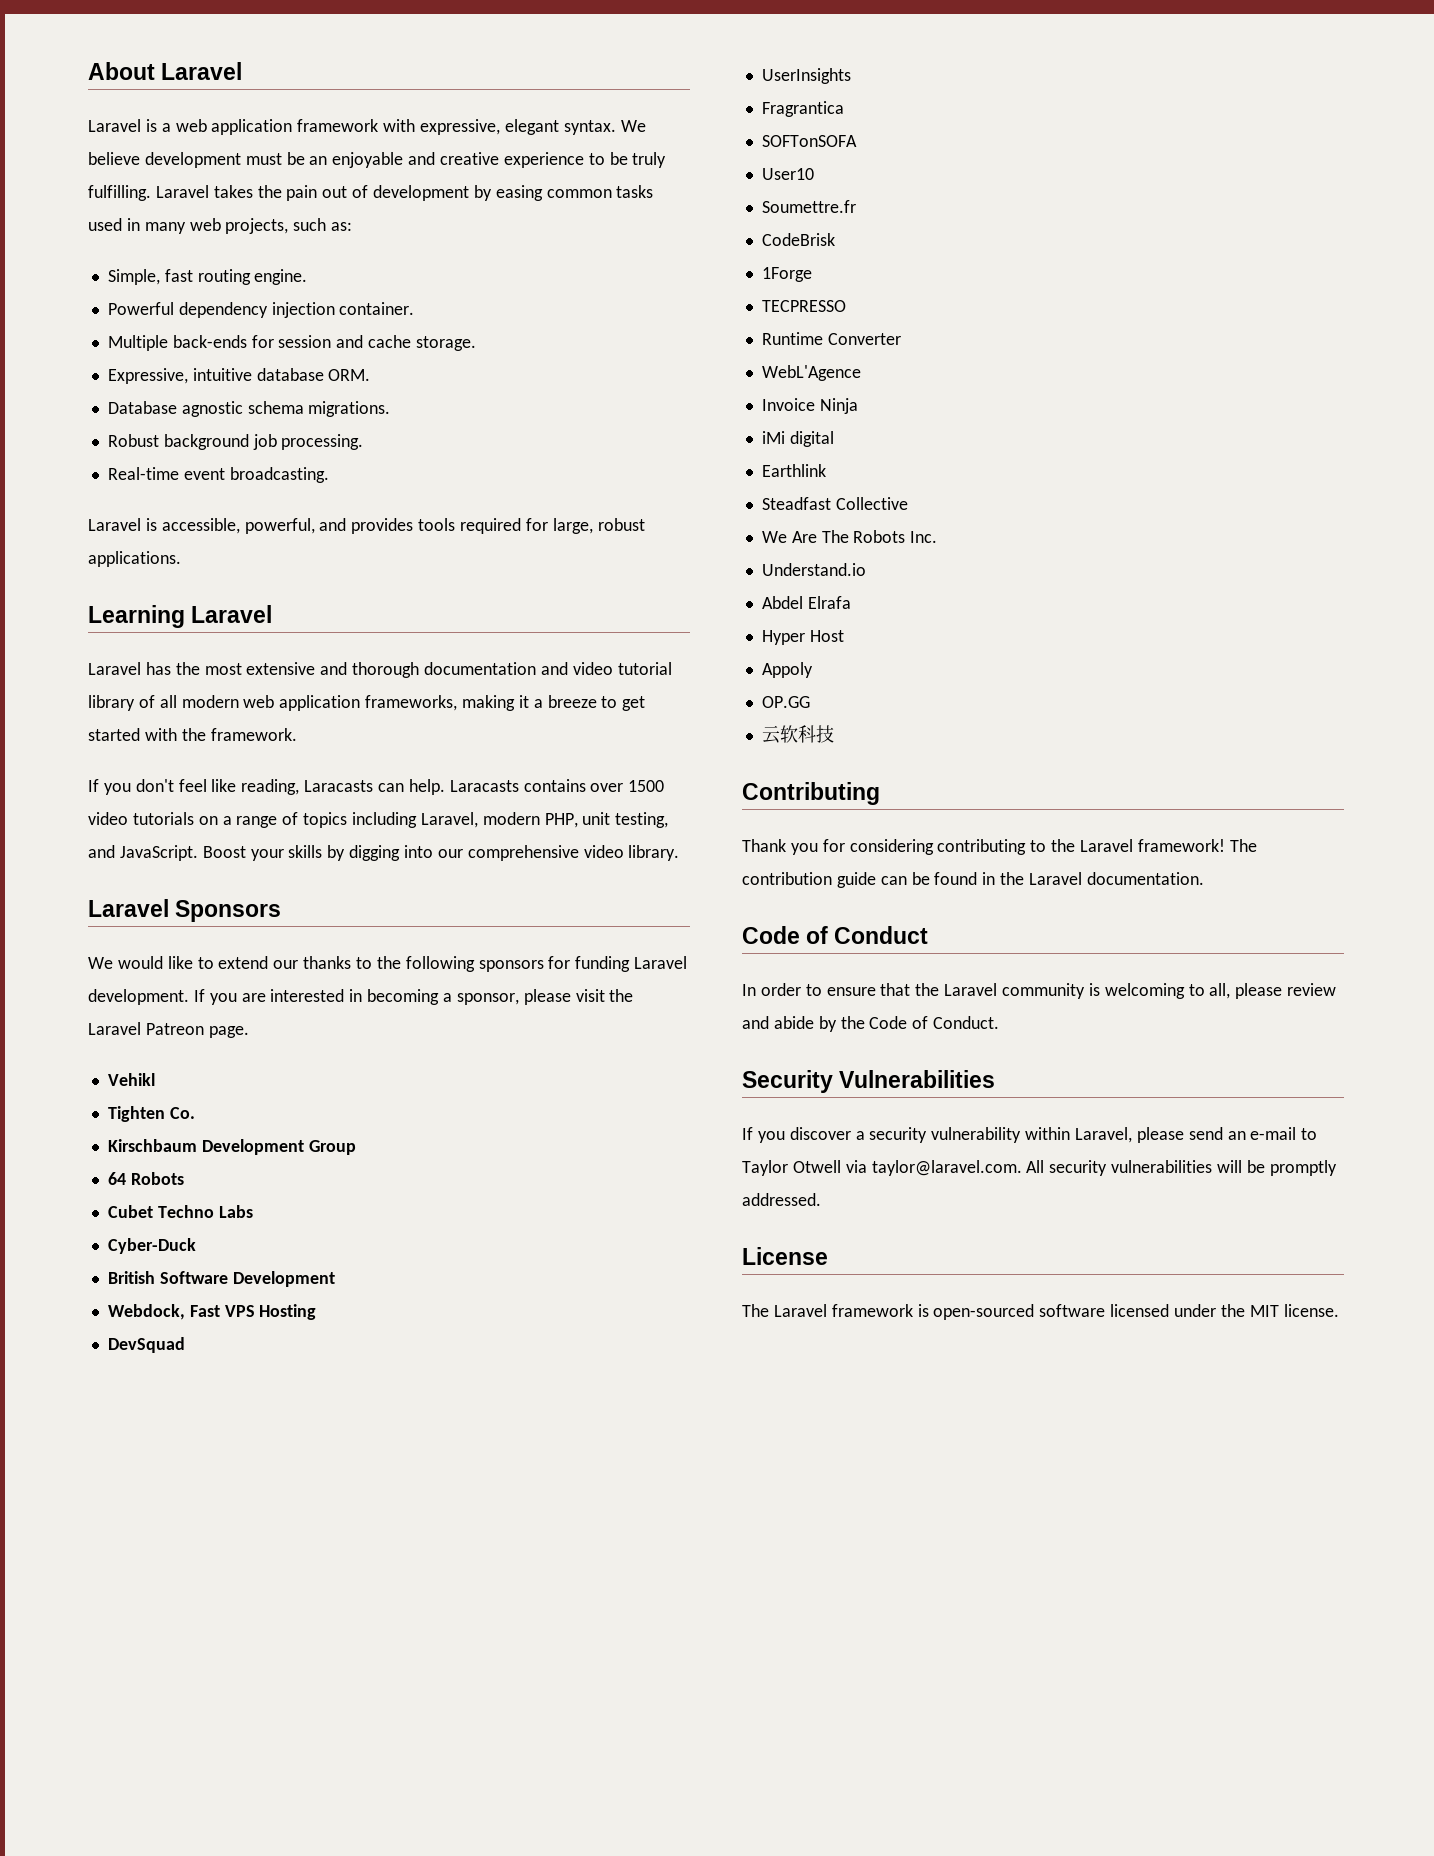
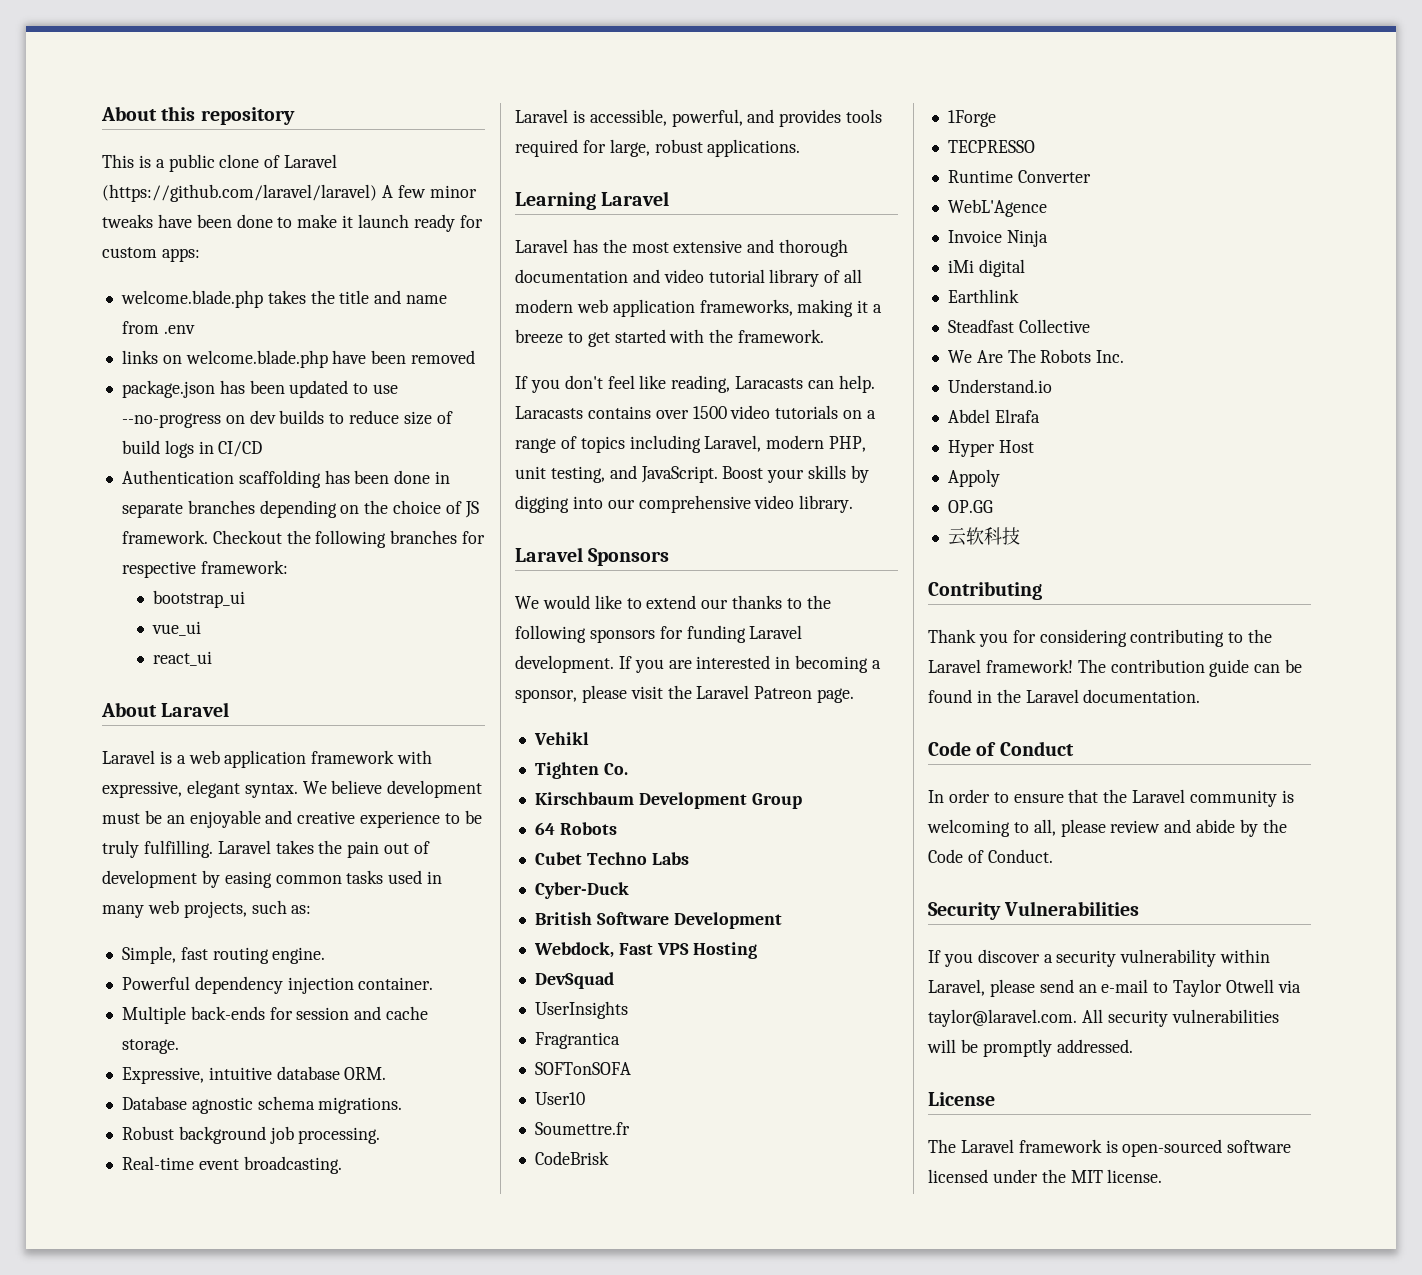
+ About this repository
+ This is a public clone of Laravel (https://github.com/laravel/laravel) A few minor tweaks have been done to make it launch ready for custom apps:
+ welcome.blade.php takes the title and name from .env
+ links on welcome.blade.php have been removed
+ package.json has been updated to use --no-progress on dev builds to reduce size of build logs in CI/CD
+ Authentication scaffolding has been done in separate branches depending on the choice of JS framework. Checkout the following branches for respective framework:
+ bootstrap_ui
+ vue_ui
+ react_ui

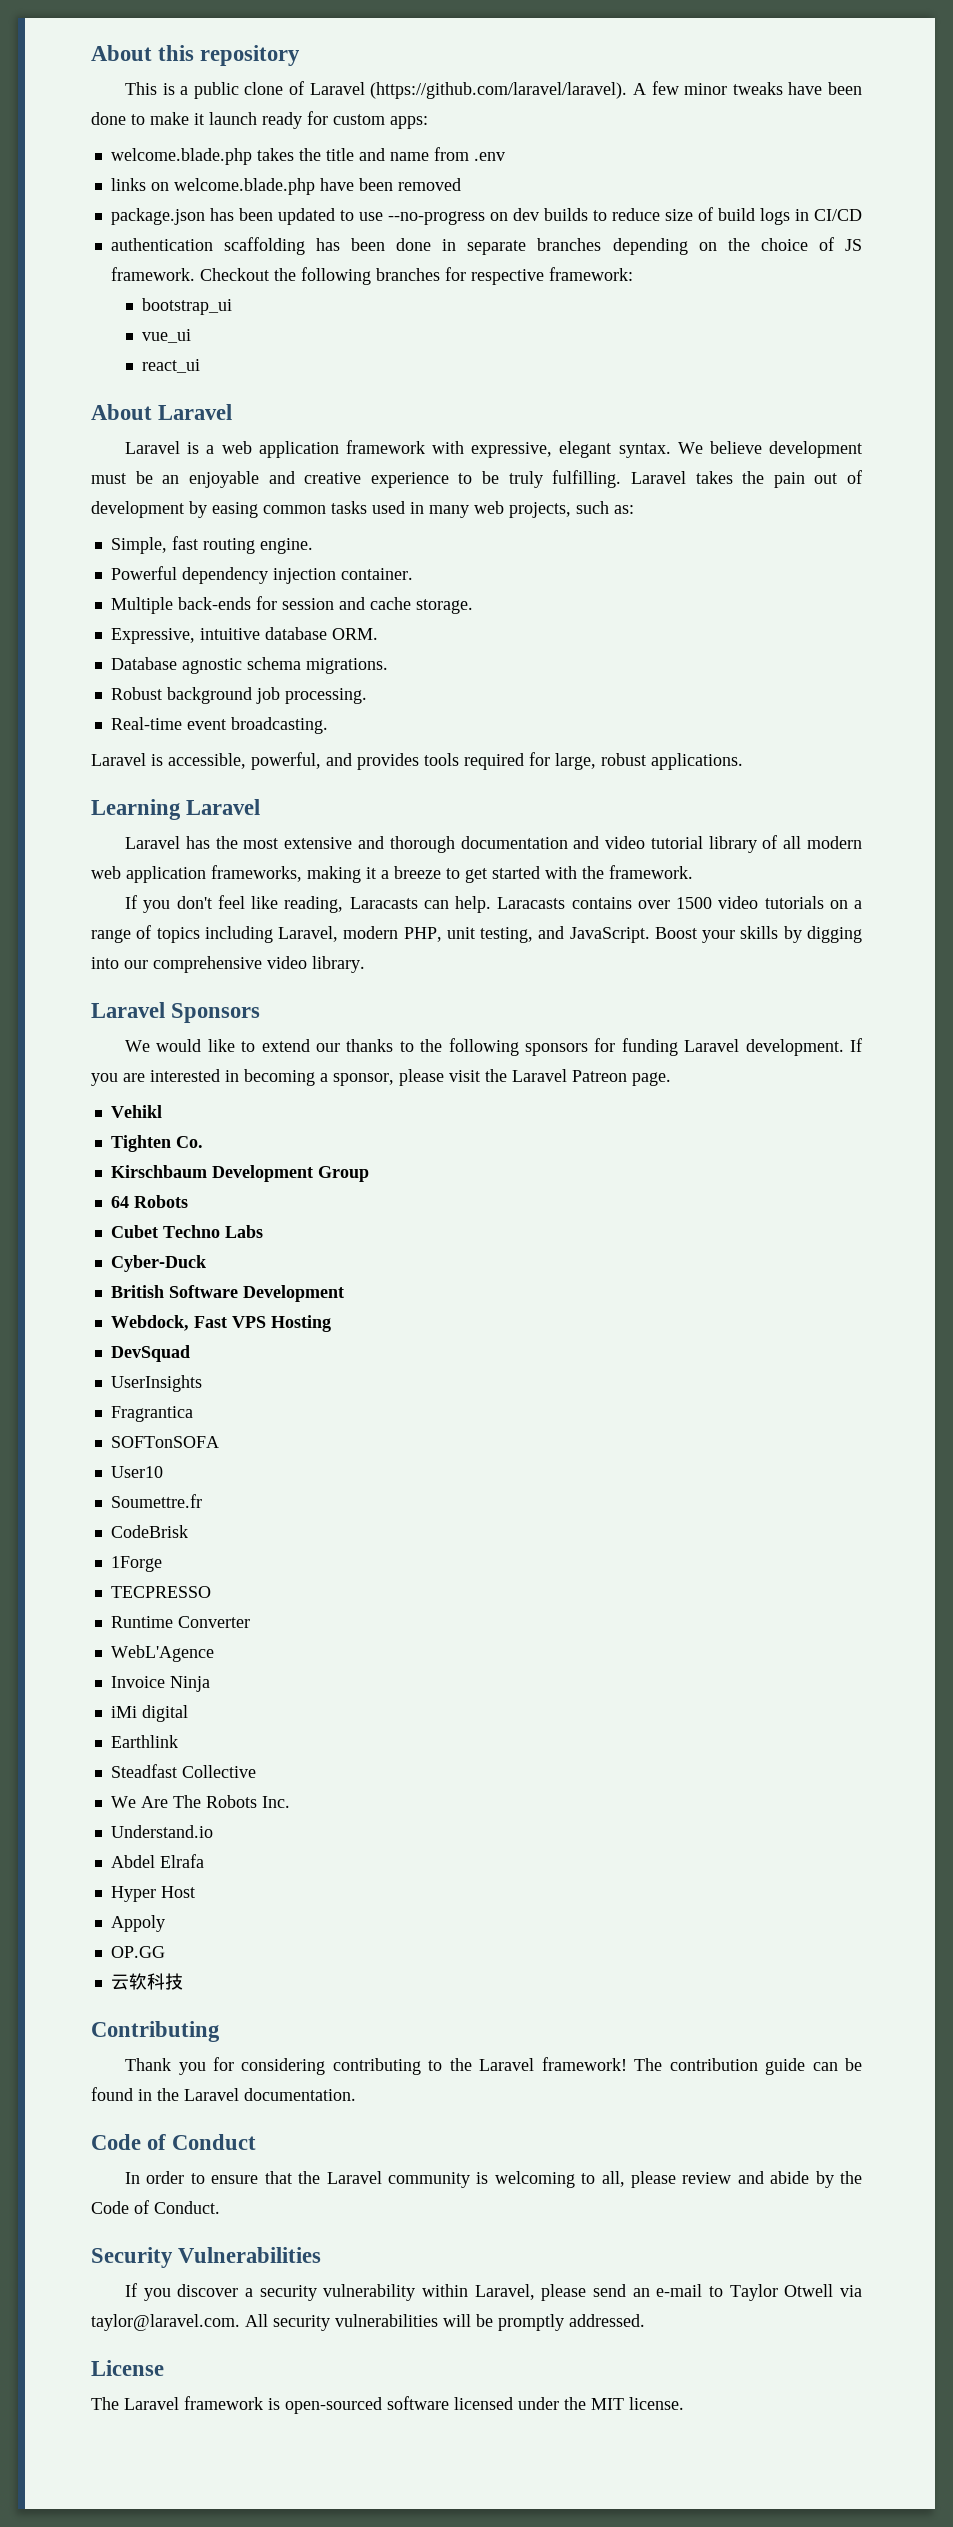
- This is a public clone of Laravel (https://github.com/laravel/laravel) A few minor tweaks have been done to make it launch ready for custom apps:
+ This is a public clone of Laravel (https://github.com/laravel/laravel). A few minor tweaks have been done to make it launch ready for custom apps:
- Authentication scaffolding has been done in separate branches depending on the choice of JS framework.
+ authentication scaffolding has been done in separate branches depending on the choice of JS framework.

